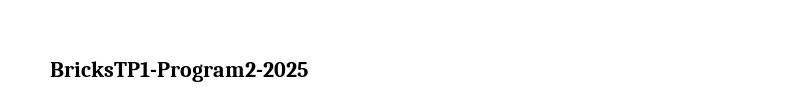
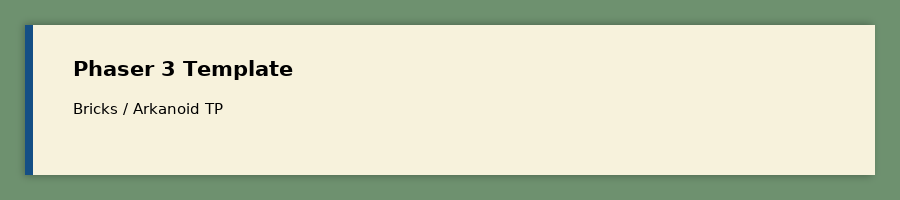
- BricksTP1-Program2-2025
+ Phaser 3 Template
+ Bricks / Arkanoid TP

